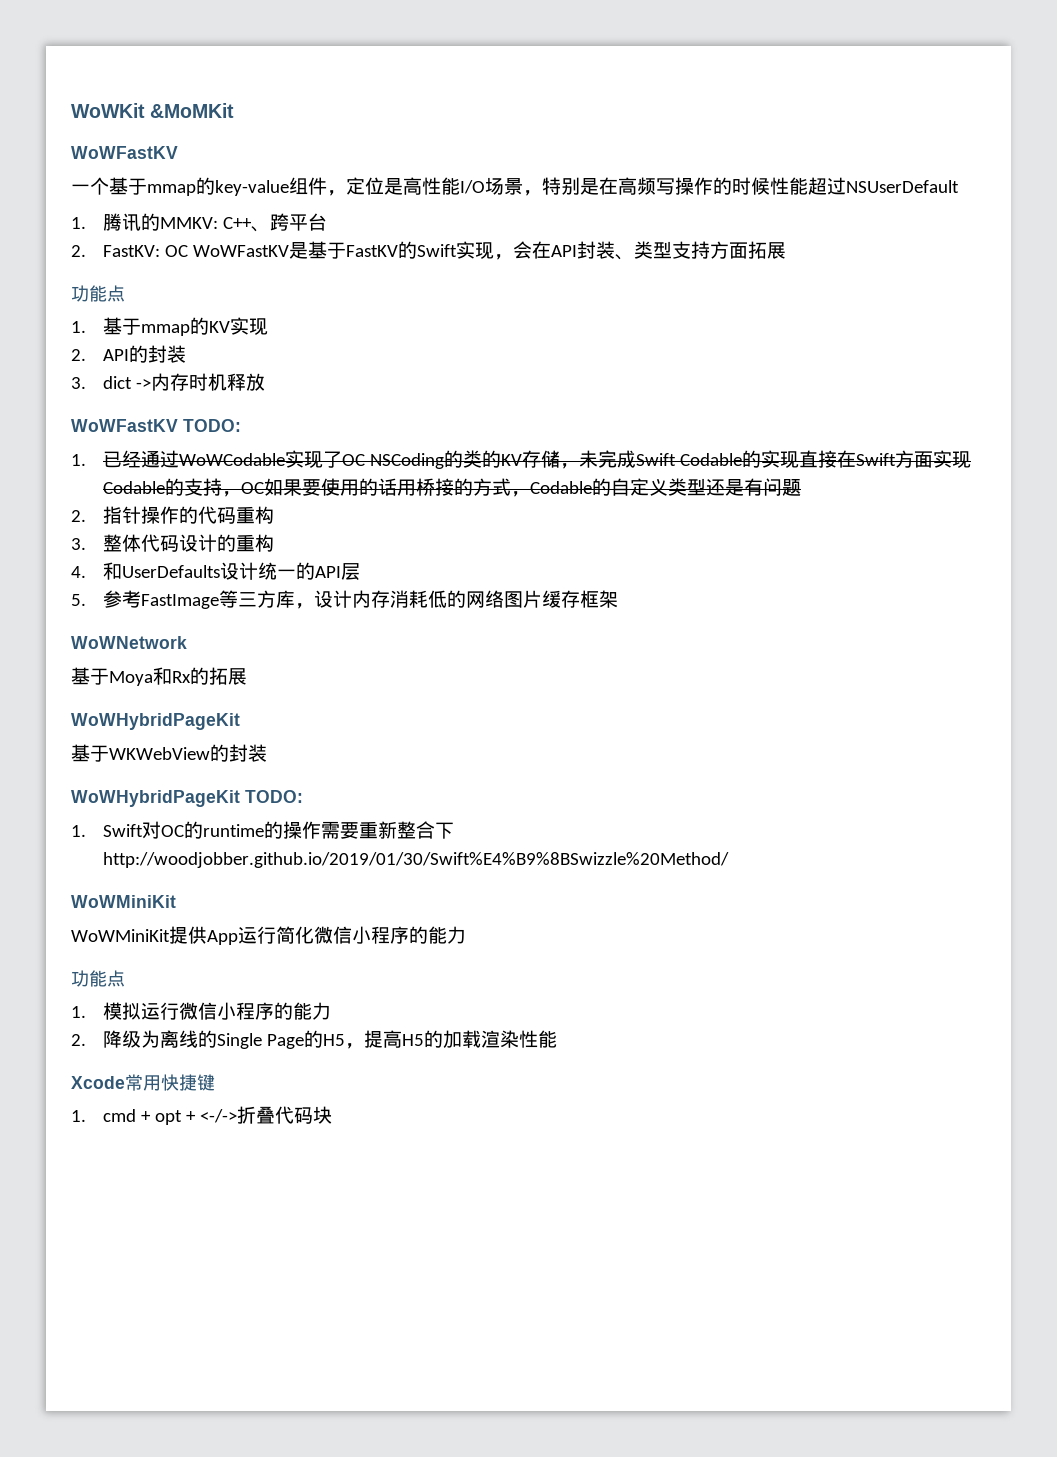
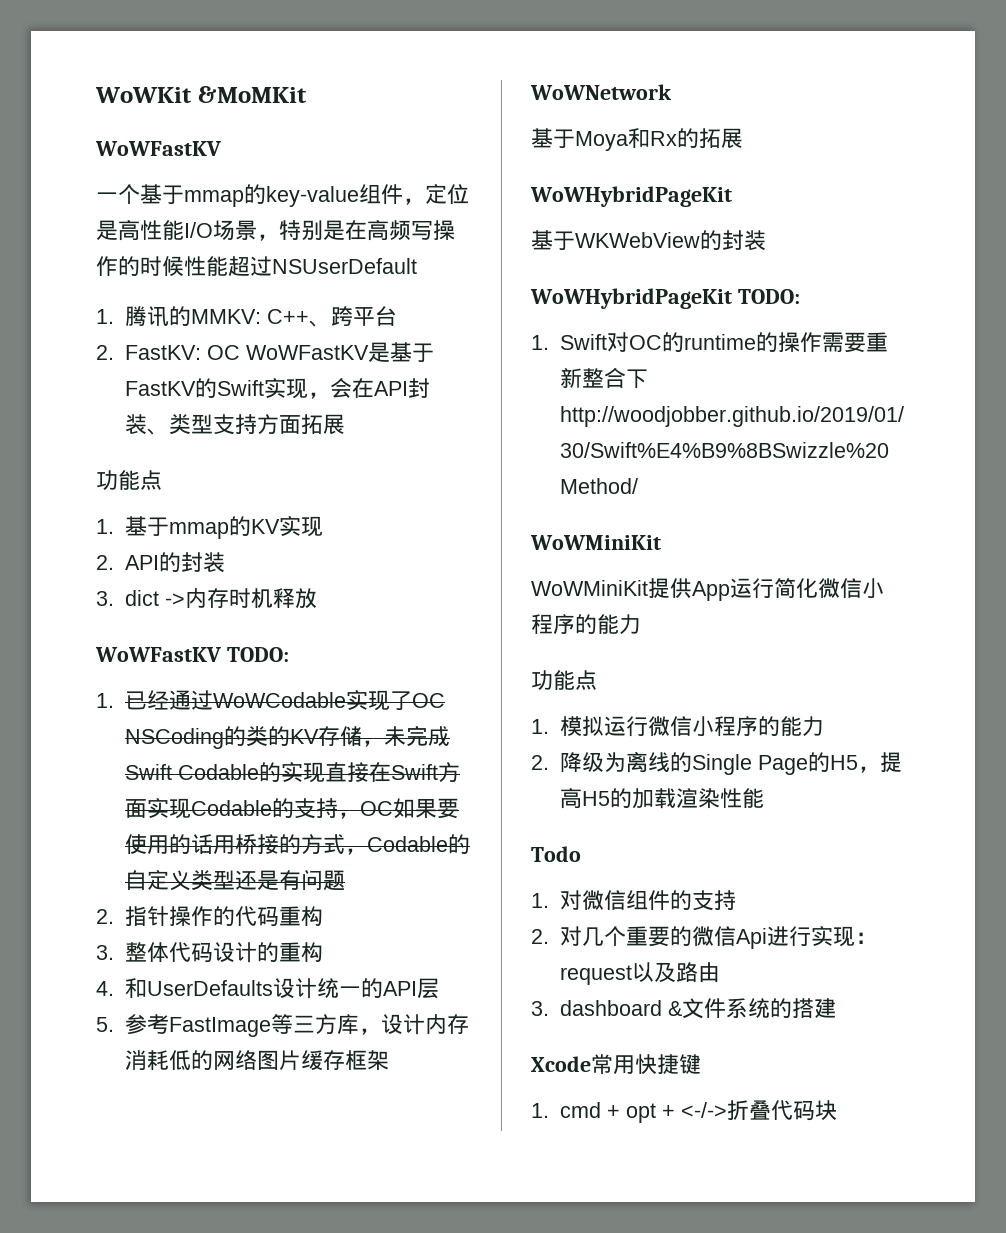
+ Todo
+ 1.对微信组件的支持
+ 2.对几个重要的微信Api进行实现：request以及路由
+ 3. dashboard &文件系统的搭建

